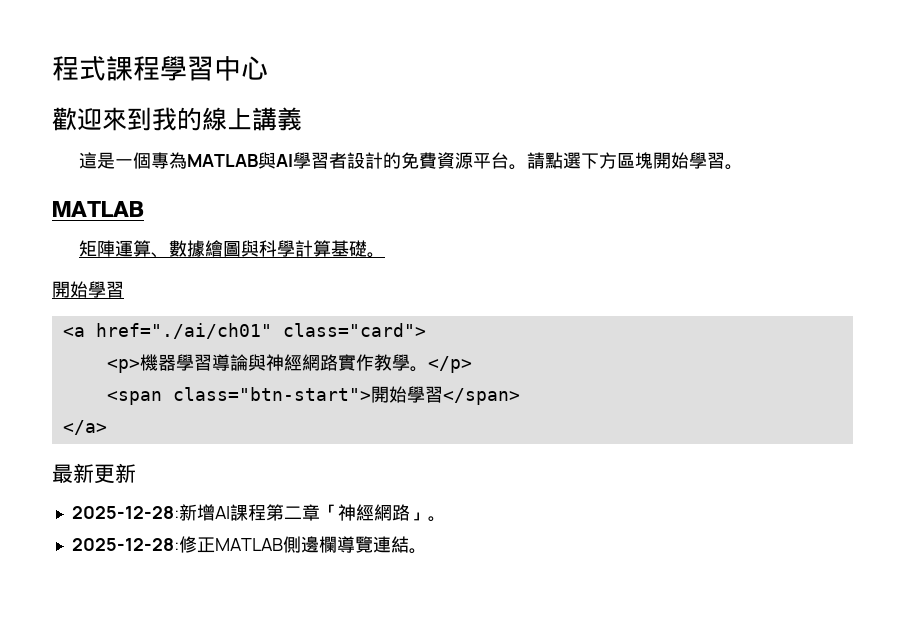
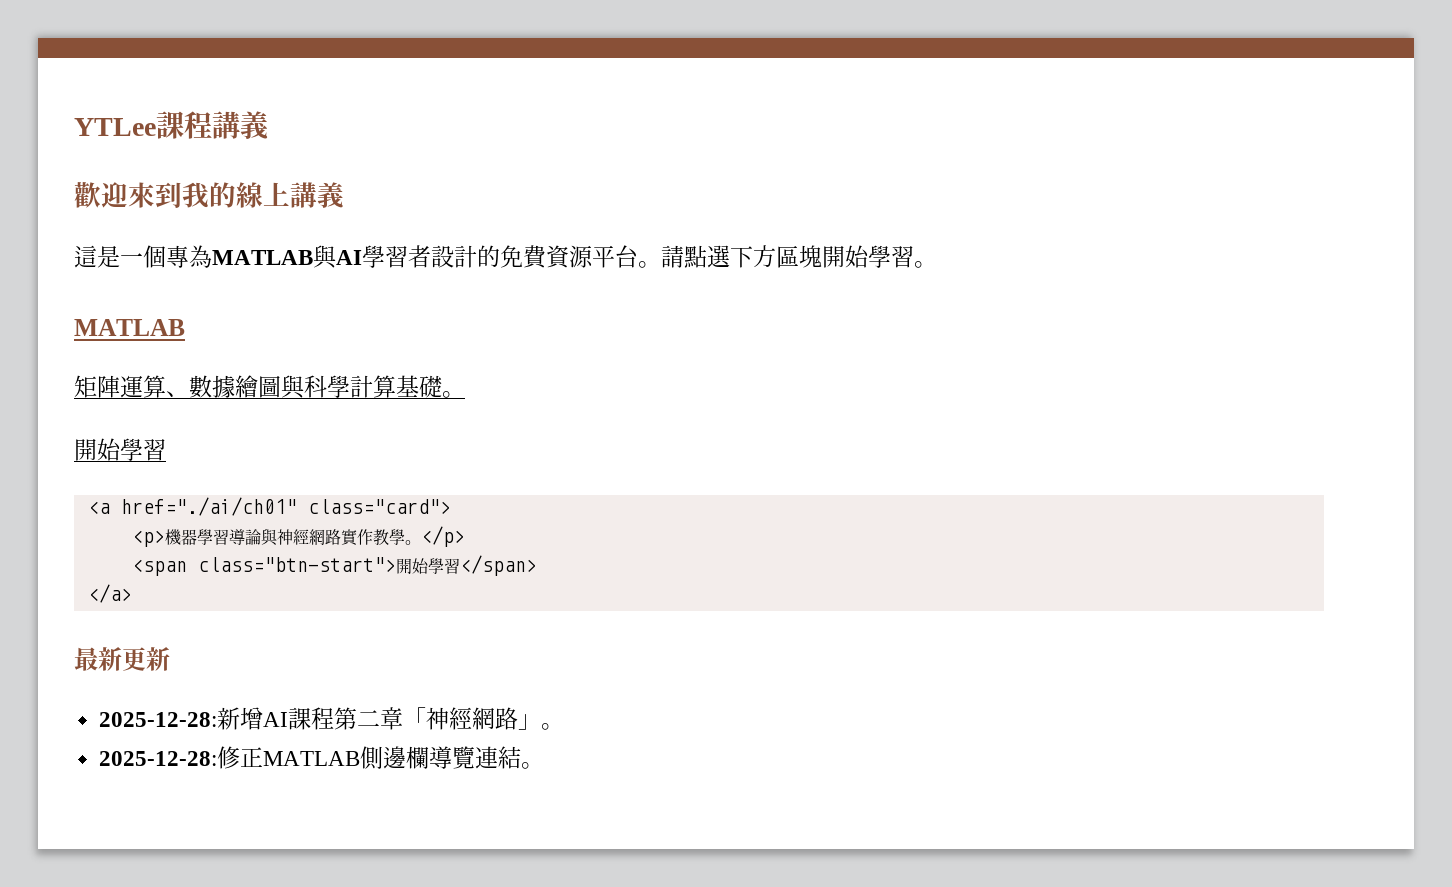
- 程式課程學習中心
+ YTLee課程講義

